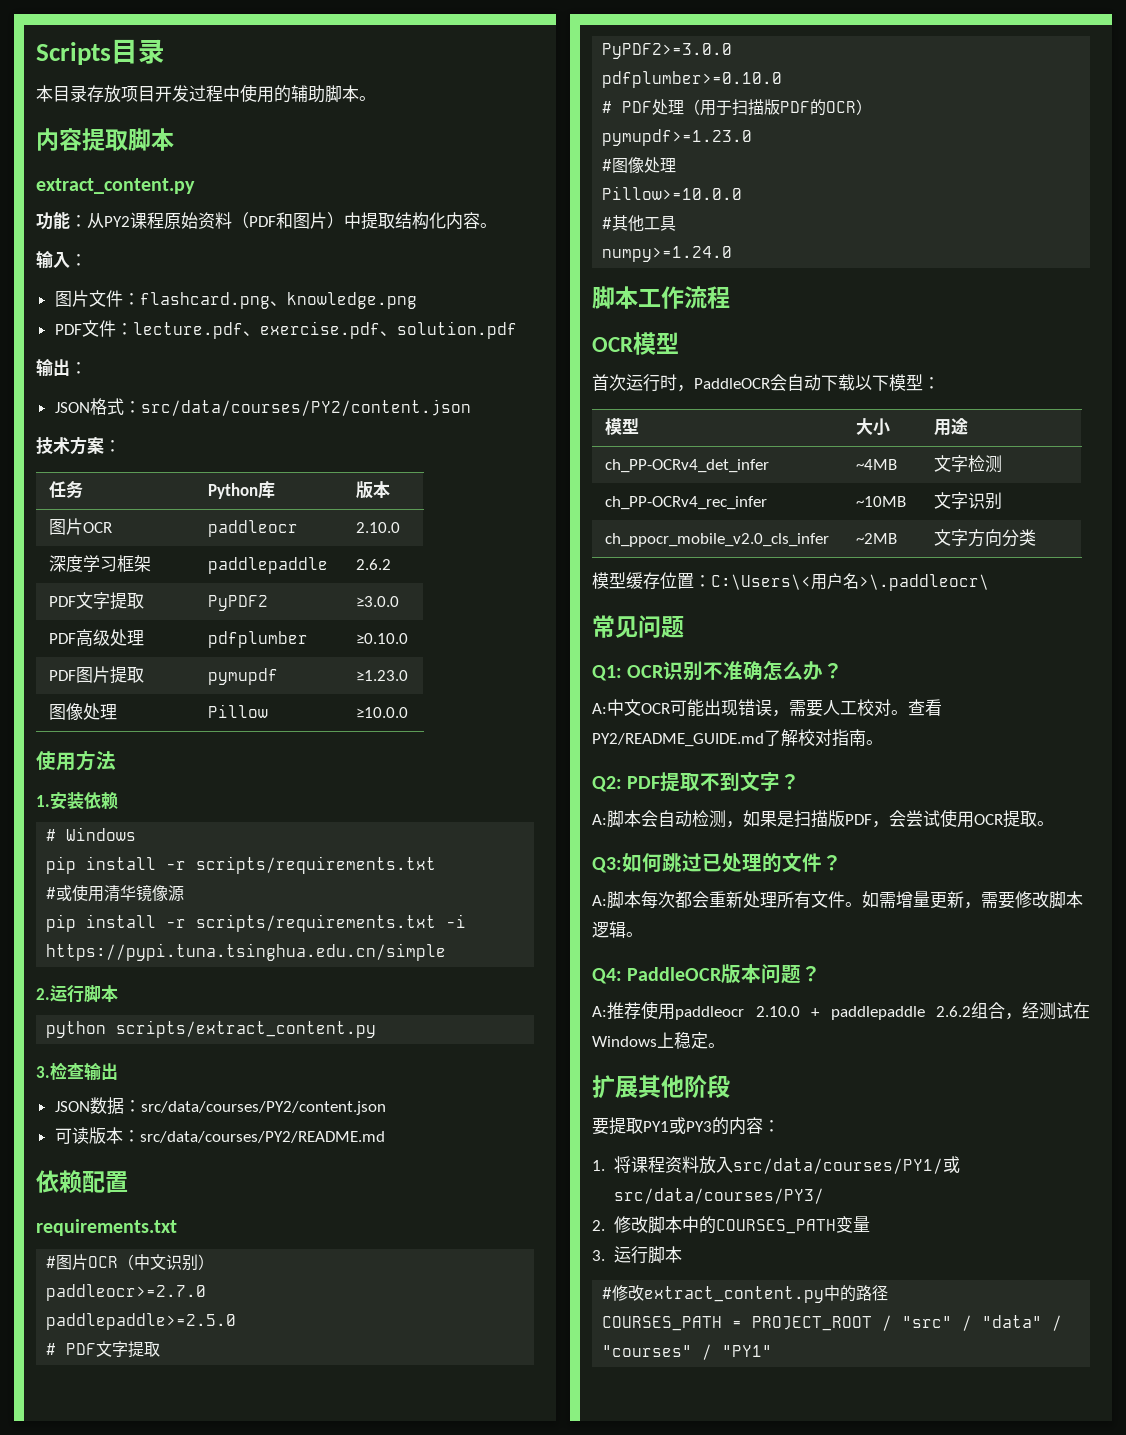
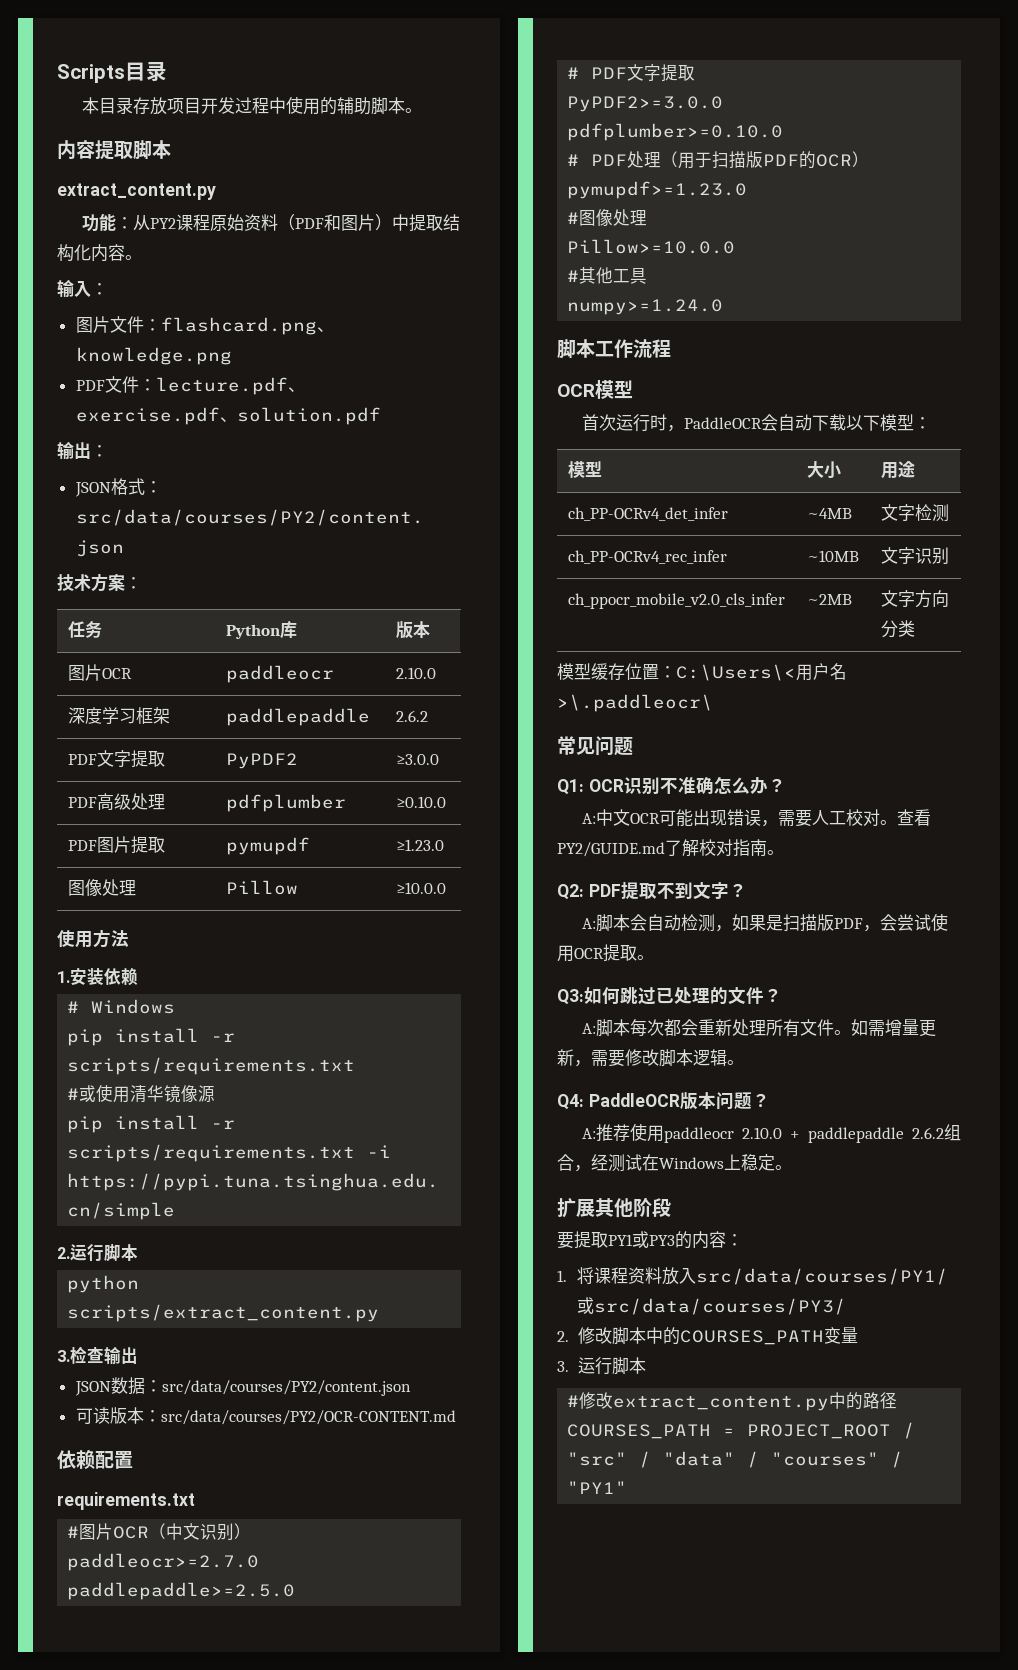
- 可读版本：src/data/courses/PY2/README.md
+ 可读版本：src/data/courses/PY2/OCR-CONTENT.md
- 查看PY2/README_GUIDE.md了解校对指南。
+ 查看PY2/GUIDE.md了解校对指南。

